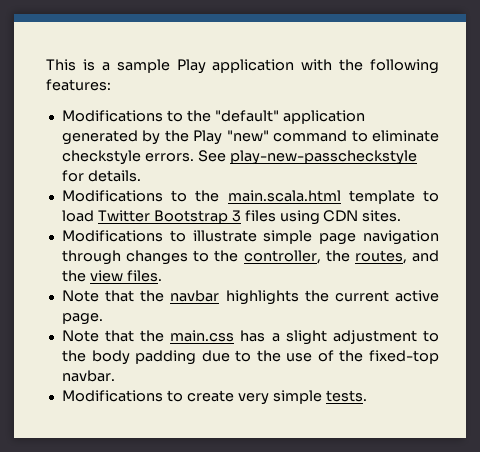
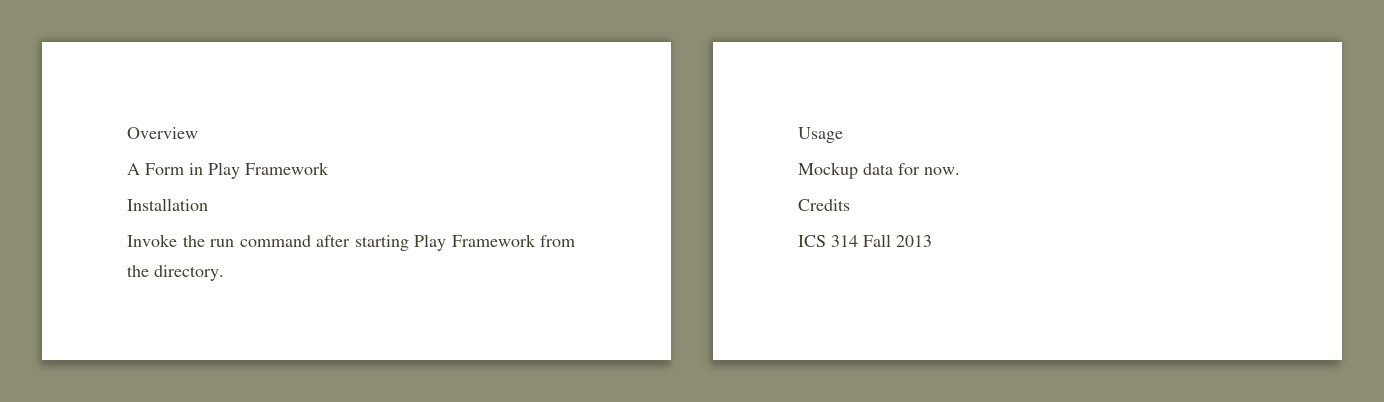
- This is a sample Play application with the following features:
- Modifications to the "default" application generated by the Play "new" command to eliminate checkstyle errors. See play-new-passcheckstyle for details.
- Modifications to the main.scala.html template to load Twitter Bootstrap 3 files using CDN sites.
- Modifications to illustrate simple page navigation through changes to the controller, the routes, and the view files.
- Note that the navbar highlights the current active page.
- Note that the main.css has a slight adjustment to the body padding due to the use of the fixed-top navbar.
- Modifications to create very simple tests.
+ Overview
+ A Form in Play Framework
+ Installation
+ Invoke the run command after starting Play Framework from the directory.
+ Usage
+ Mockup data for now.
+ Credits
+ ICS 314 Fall 2013

